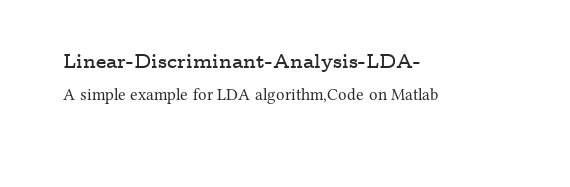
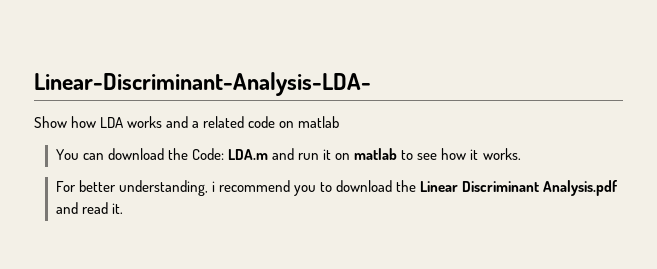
- A simple example for LDA algorithm,Code on Matlab
+ Show how LDA works and a related code on matlab
+ You can download the Code: LDA.m and run it on matlab to see how it works.
+ For better understanding, i recommend you to download the Linear Discriminant Analysis.pdf and read it.

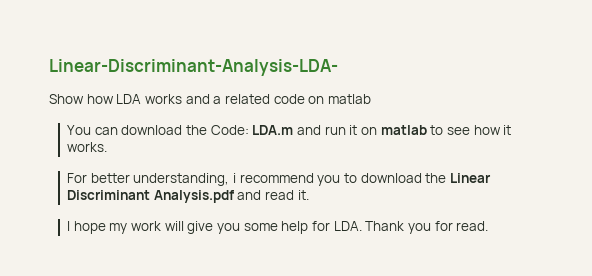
+ I hope my work will give you some help for LDA. Thank you for read.

